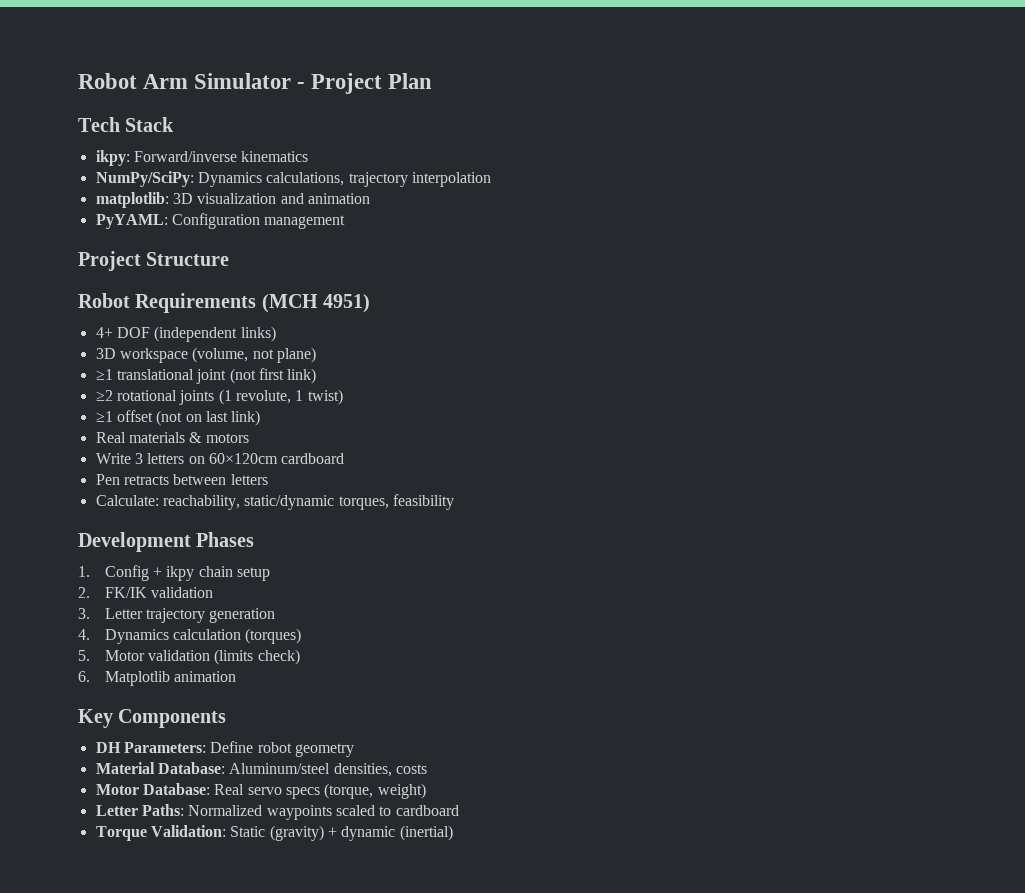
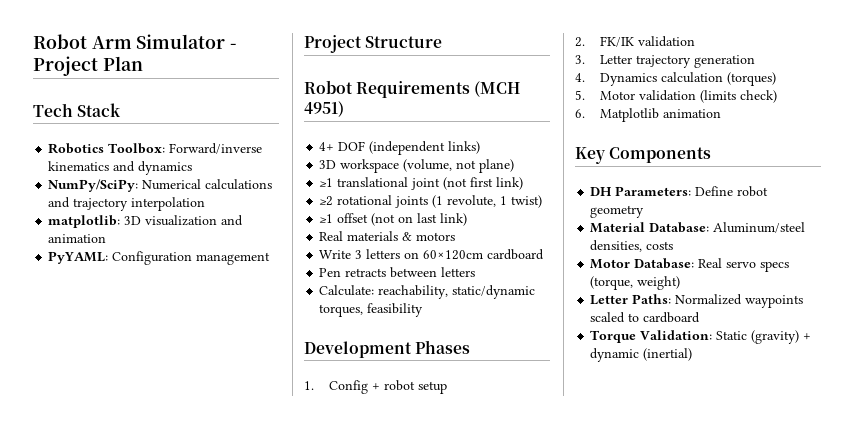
- ikpy: Forward/inverse kinematics
+ Robotics Toolbox: Forward/inverse kinematics and dynamics
- NumPy/SciPy: Dynamics calculations, trajectory interpolation
+ NumPy/SciPy: Numerical calculations and trajectory interpolation
- 1. Config + ikpy chain setup
+ 1. Config + robot setup

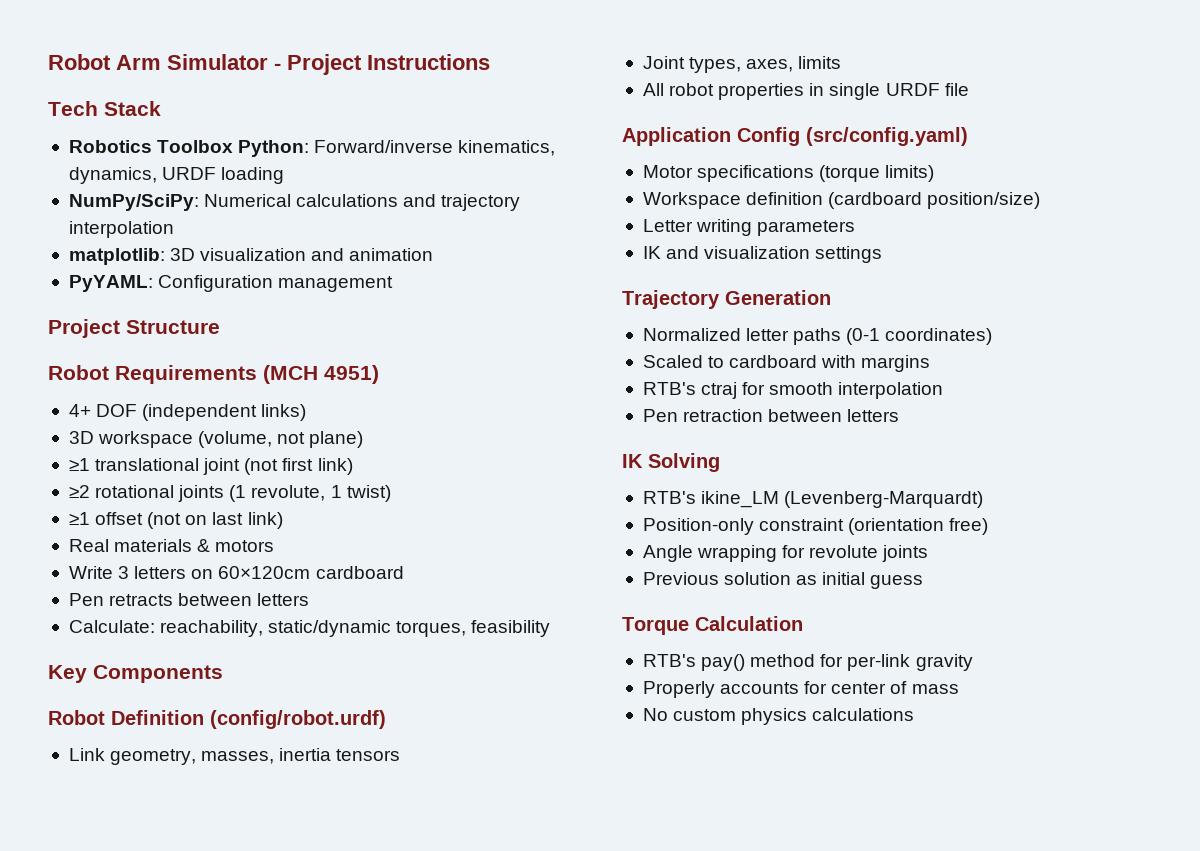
- Robot Arm Simulator - Project Plan
+ Robot Arm Simulator - Project Instructions
- Robotics Toolbox: Forward/inverse kinematics and dynamics
+ Robotics Toolbox Python: Forward/inverse kinematics, dynamics, URDF loading
- Development Phases
- 1. Config + robot setup
- 2. FK/IK validation
- 3. Letter trajectory generation
- 4. Dynamics calculation (torques)
- 5. Motor validation (limits check)
- 6. Matplotlib animation
  Key Components
- DH Parameters: Define robot geometry
- Material Database: Aluminum/steel densities, costs
- Motor Database: Real servo specs (torque, weight)
- Letter Paths: Normalized waypoints scaled to cardboard
- Torque Validation: Static (gravity) + dynamic (inertial)
+ Robot Definition (config/robot.urdf)
+ Link geometry, masses, inertia tensors
+ Joint types, axes, limits
+ All robot properties in single URDF file
+ Application Config (src/config.yaml)
+ Motor specifications (torque limits)
+ Workspace definition (cardboard position/size)
+ Letter writing parameters
+ IK and visualization settings
+ Trajectory Generation
+ Normalized letter paths (0-1 coordinates)
+ Scaled to cardboard with margins
+ RTB's ctraj for smooth interpolation
+ Pen retraction between letters
+ IK Solving
+ RTB's ikine_LM (Levenberg-Marquardt)
+ Position-only constraint (orientation free)
+ Angle wrapping for revolute joints
+ Previous solution as initial guess
+ Torque Calculation
+ RTB's pay() method for per-link gravity
+ Properly accounts for center of mass
+ No custom physics calculations

